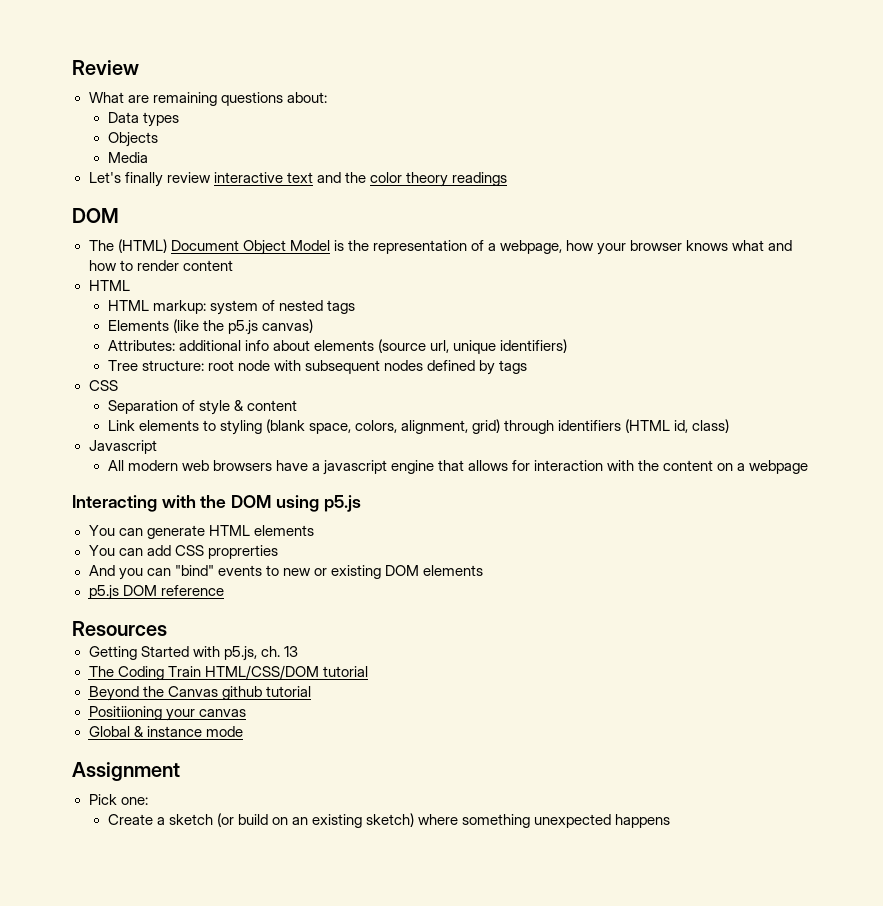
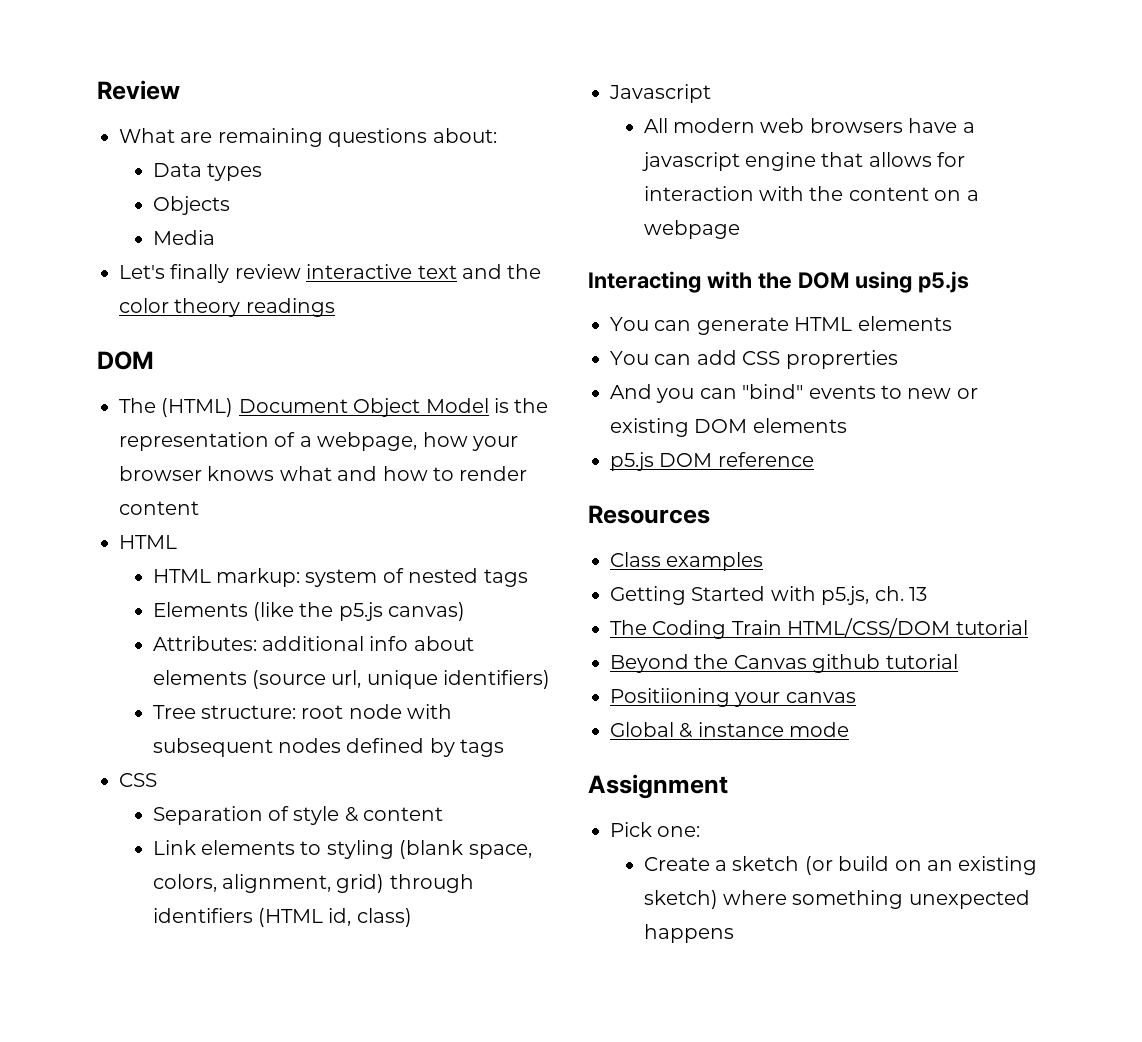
+ Class examples

